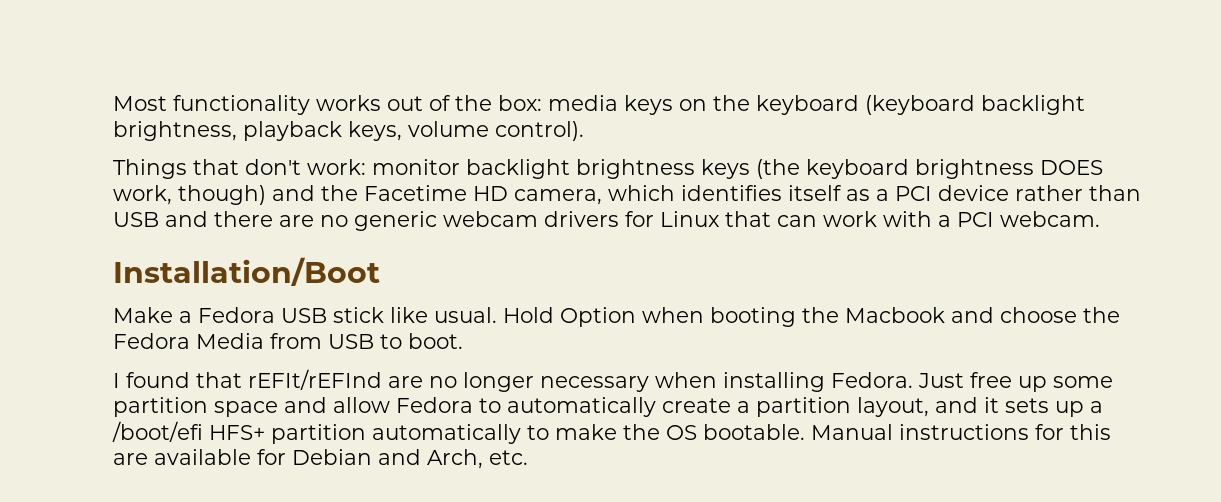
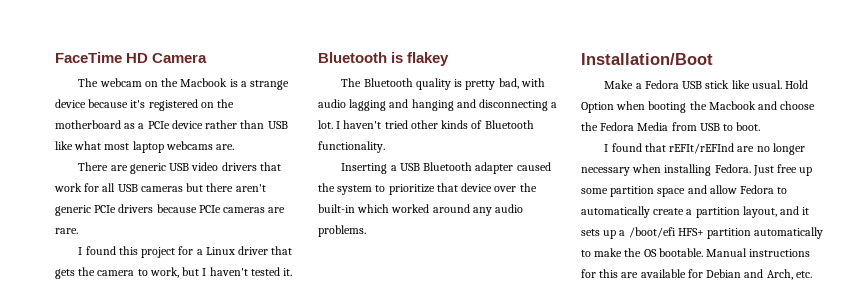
- Most functionality works out of the box: media keys on the keyboard (keyboard backlight brightness, playback keys, volume control).
- Things that don't work: monitor backlight brightness keys (the keyboard brightness DOES work, though) and the Facetime HD camera, which identifies itself as a PCI device rather than USB and there are no generic webcam drivers for Linux that can work with a PCI webcam.
+ FaceTime HD Camera
+ The webcam on the Macbook is a strange device because it's registered on the motherboard as a PCIe device rather than USB like what most laptop webcams are.
+ There are generic USB video drivers that work for all USB cameras but there aren't generic PCIe drivers because PCIe cameras are rare.
+ I found this project for a Linux driver that gets the camera to work, but I haven't tested it.
+ Bluetooth is flakey
+ The Bluetooth quality is pretty bad, with audio lagging and hanging and disconnecting a lot. I haven't tried other kinds of Bluetooth functionality.
+ Inserting a USB Bluetooth adapter caused the system to prioritize that device over the built-in which worked around any audio problems.

